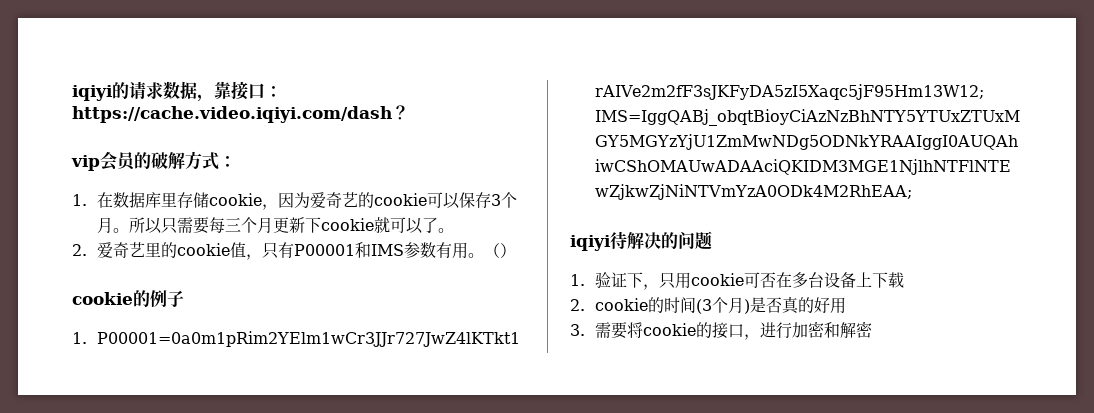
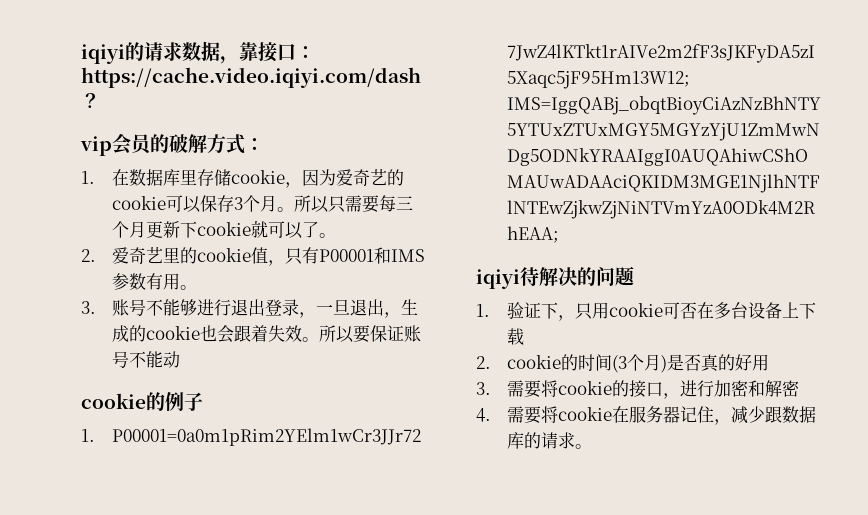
- 2.爱奇艺里的cookie值，只有P00001和IMS参数有用。（）
+ 2.爱奇艺里的cookie值，只有P00001和IMS参数有用。
+ 3.账号不能够进行退出登录，一旦退出，生成的cookie也会跟着失效。所以要保证账号不能动
+ 4.需要将cookie在服务器记住，减少跟数据库的请求。

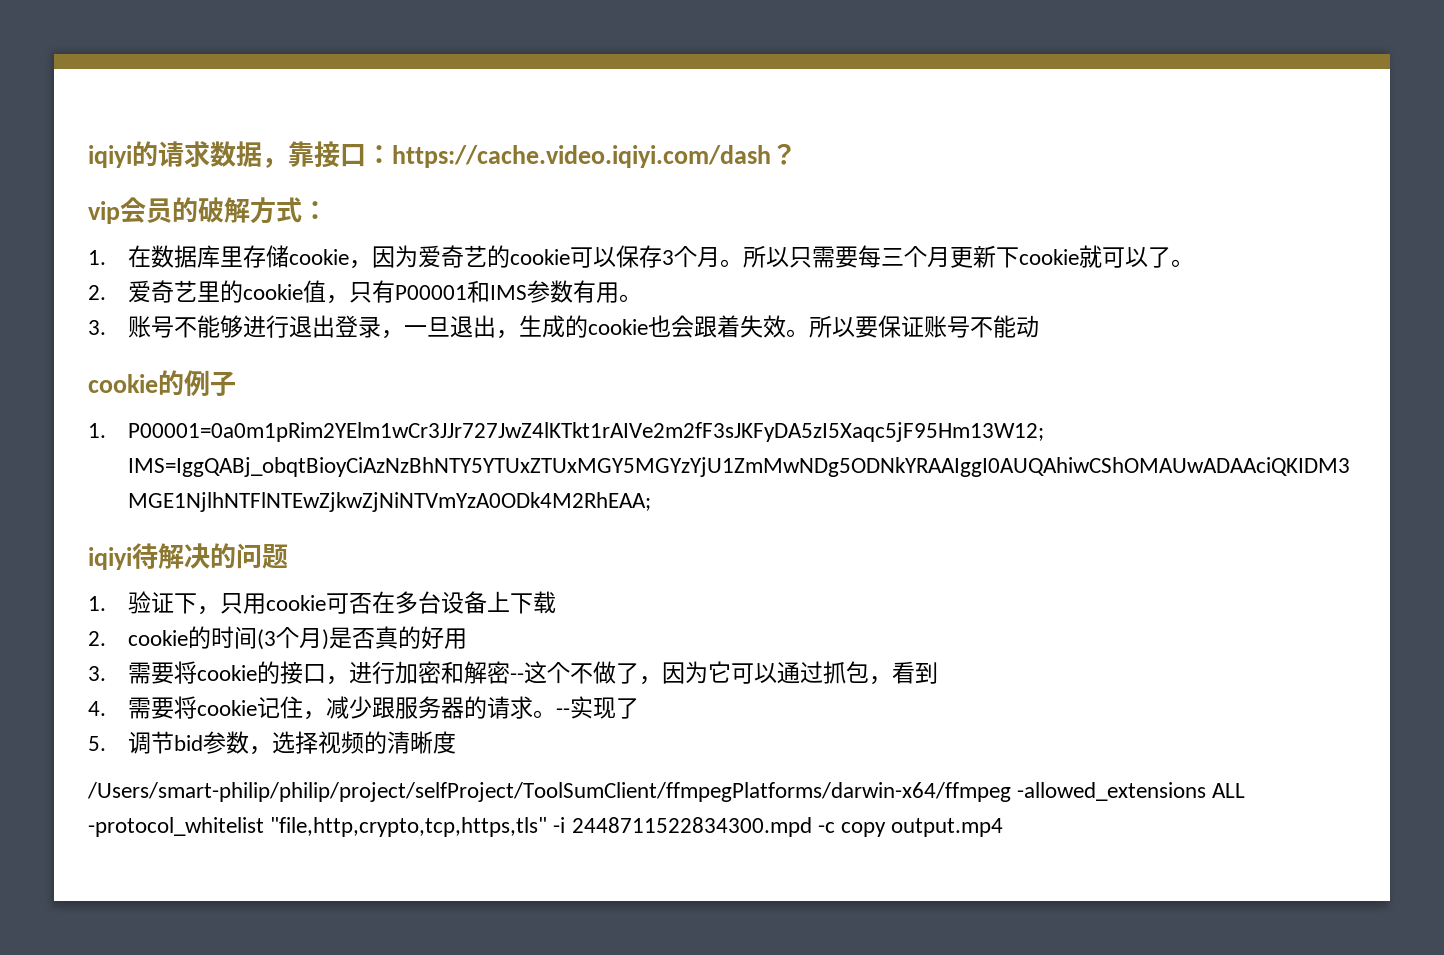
- 3.需要将cookie的接口，进行加密和解密
+ 3.需要将cookie的接口，进行加密和解密--这个不做了，因为它可以通过抓包，看到
- 4.需要将cookie在服务器记住，减少跟数据库的请求。
+ 4.需要将cookie记住，减少跟服务器的请求。
+ --实现了
+ 5.调节bid参数，选择视频的清晰度
+ /Users/smart-philip/philip/project/selfProject/ToolSumClient/ffmpegPlatforms/darwin-x64/ffmpeg -allowed_extensions ALL -protocol_whitelist "file,http,crypto,tcp,https,tls" -i 2448711522834300.mpd -c copy output.mp4

